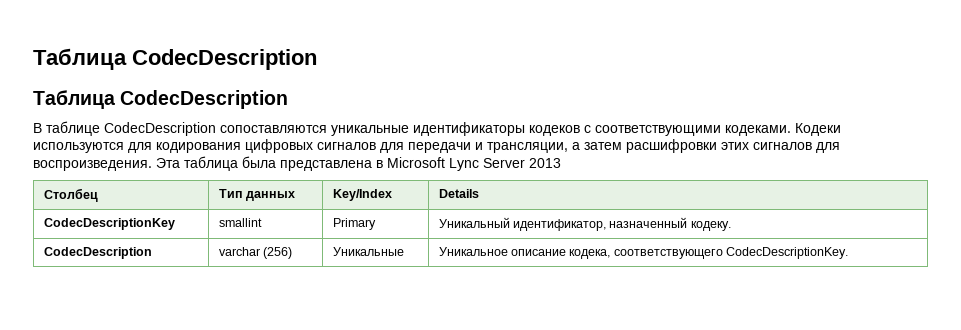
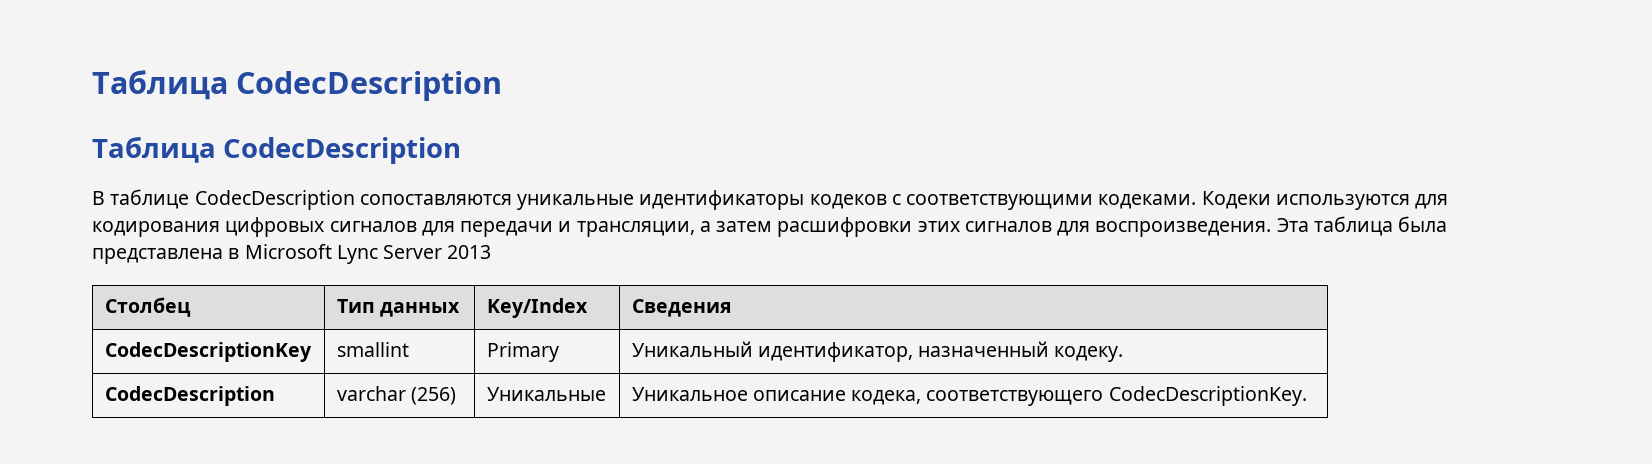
- Столбец | Тип данных | Key/Index | Details
+ Столбец | Тип данных | Key/Index | Сведения

